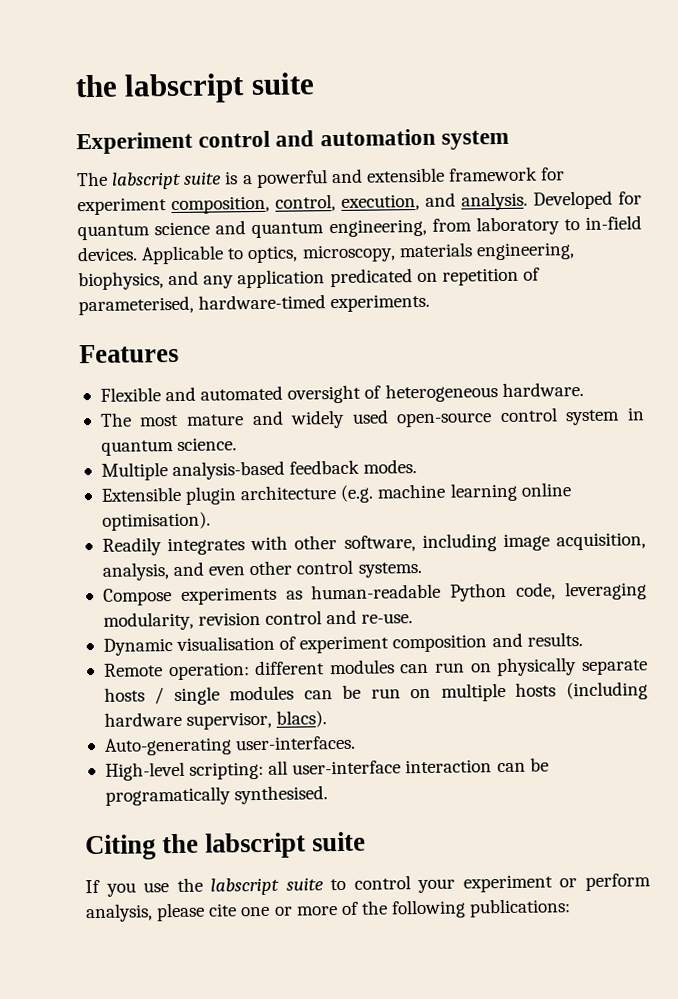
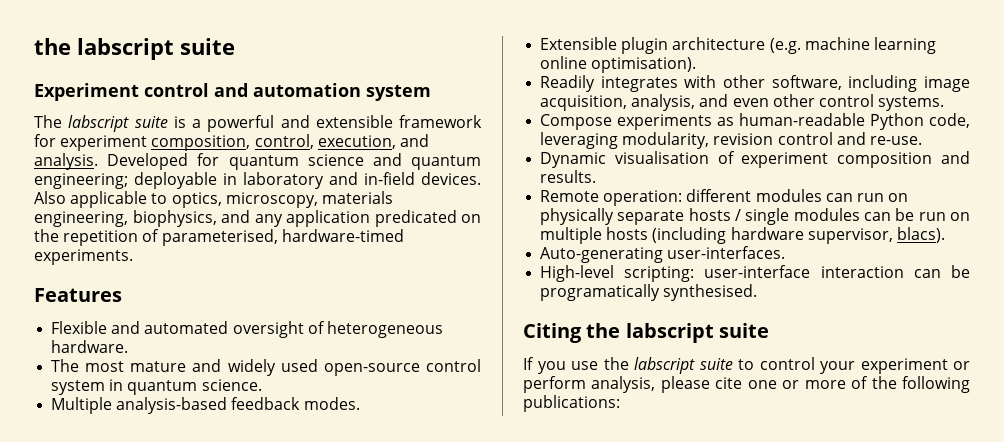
- Developed for quantum science and quantum engineering, from laboratory to in-field devices. Applicable to optics, microscopy, materials engineering, biophysics, and any application predicated on repetition of parameterised, hardware-timed experiments.
+ Developed for quantum science and quantum engineering; deployable in laboratory and in-field devices. Also applicable to optics, microscopy, materials engineering, biophysics, and any application predicated on the repetition of parameterised, hardware-timed experiments.
- High-level scripting: all user-interface interaction can be programatically synthesised.
+ High-level scripting: user-interface interaction can be programatically synthesised.

